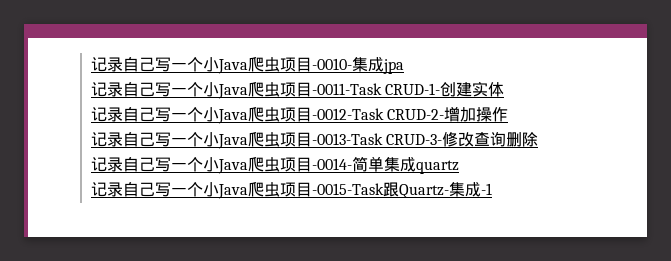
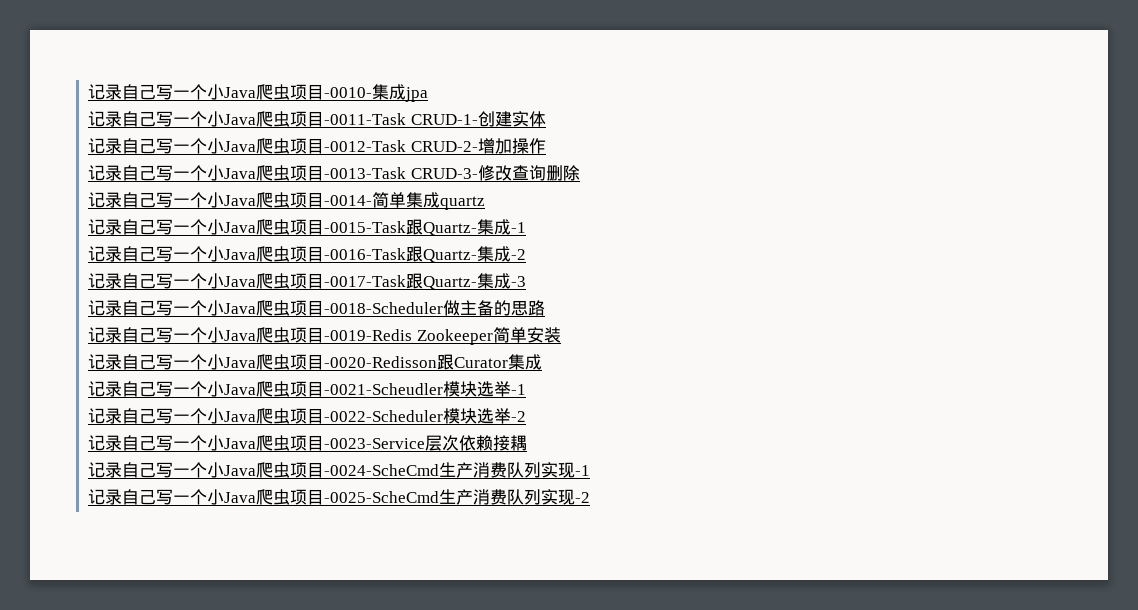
+ 记录自己写一个小Java爬虫项目-0016-Task跟Quartz-集成-2
+ 记录自己写一个小Java爬虫项目-0017-Task跟Quartz-集成-3
+ 记录自己写一个小Java爬虫项目-0018-Scheduler做主备的思路
+ 记录自己写一个小Java爬虫项目-0019-Redis Zookeeper简单安装
+ 记录自己写一个小Java爬虫项目-0020-Redisson跟Curator集成
+ 记录自己写一个小Java爬虫项目-0021-Scheudler模块选举-1
+ 记录自己写一个小Java爬虫项目-0022-Scheduler模块选举-2
+ 记录自己写一个小Java爬虫项目-0023-Service层次依赖接耦
+ 记录自己写一个小Java爬虫项目-0024-ScheCmd生产消费队列实现-1
+ 记录自己写一个小Java爬虫项目-0025-ScheCmd生产消费队列实现-2

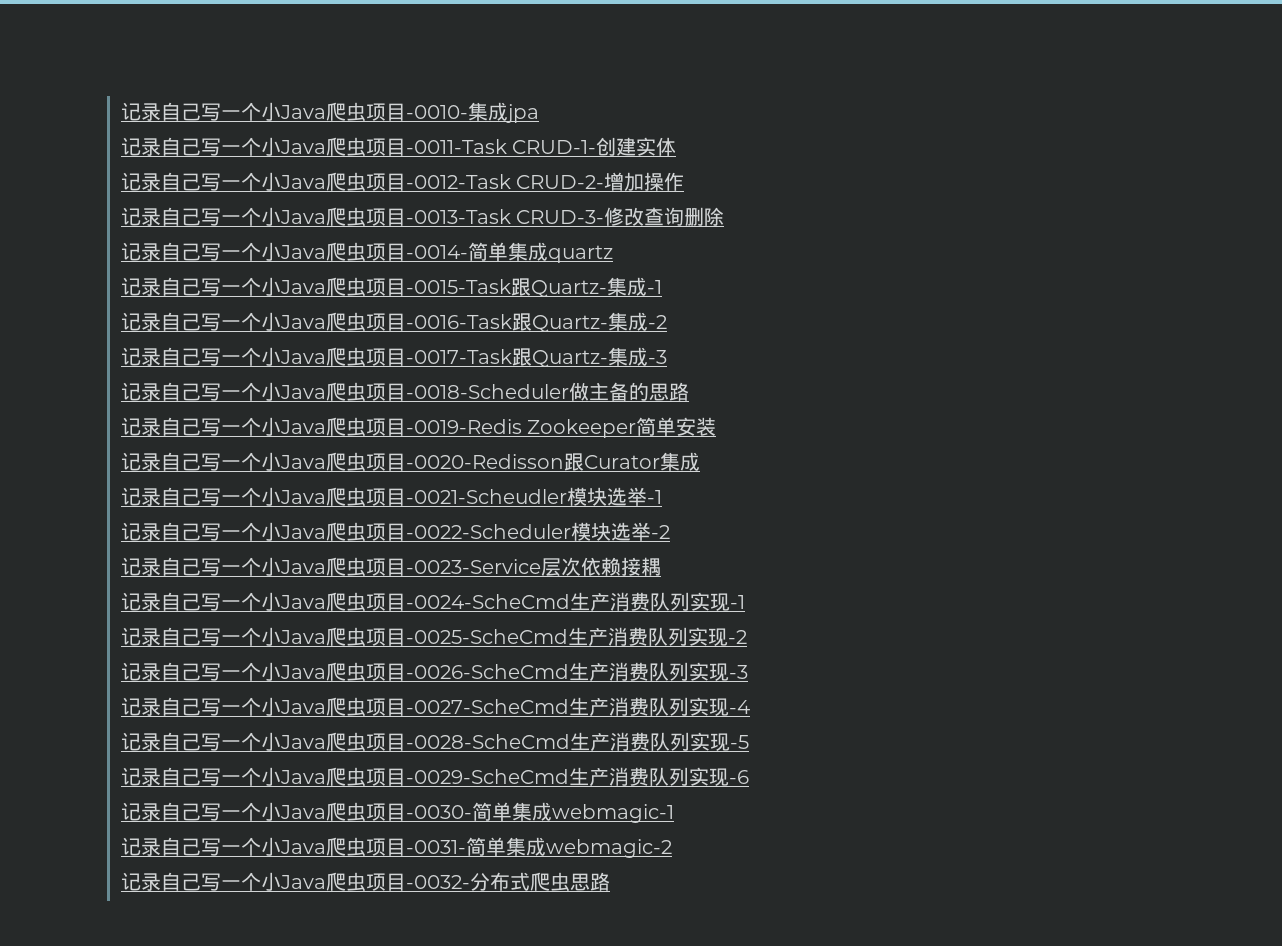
+ 记录自己写一个小Java爬虫项目-0026-ScheCmd生产消费队列实现-3
+ 记录自己写一个小Java爬虫项目-0027-ScheCmd生产消费队列实现-4
+ 记录自己写一个小Java爬虫项目-0028-ScheCmd生产消费队列实现-5
+ 记录自己写一个小Java爬虫项目-0029-ScheCmd生产消费队列实现-6
+ 记录自己写一个小Java爬虫项目-0030-简单集成webmagic-1
+ 记录自己写一个小Java爬虫项目-0031-简单集成webmagic-2
+ 记录自己写一个小Java爬虫项目-0032-分布式爬虫思路

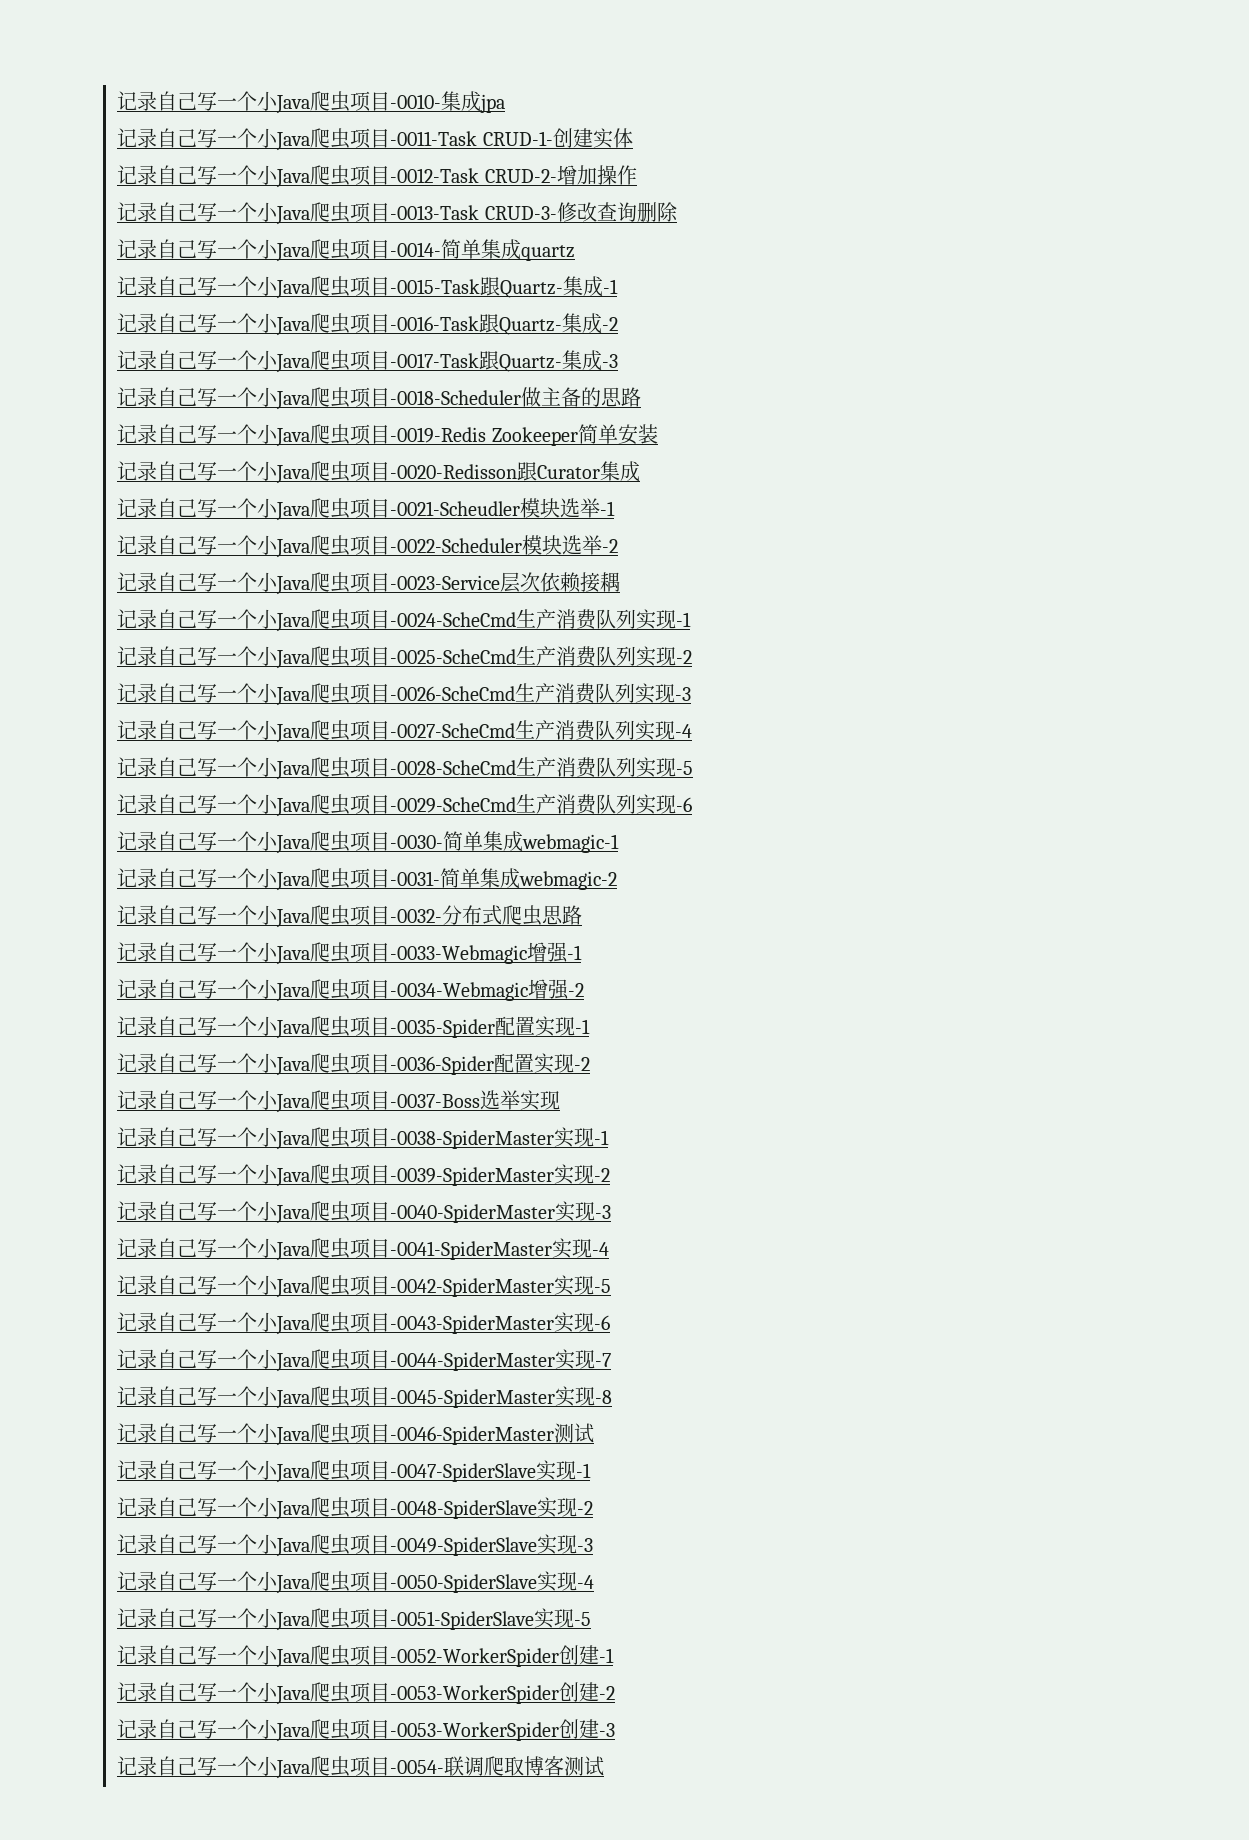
+ 记录自己写一个小Java爬虫项目-0033-Webmagic增强-1
+ 记录自己写一个小Java爬虫项目-0034-Webmagic增强-2
+ 记录自己写一个小Java爬虫项目-0035-Spider配置实现-1
+ 记录自己写一个小Java爬虫项目-0036-Spider配置实现-2
+ 记录自己写一个小Java爬虫项目-0037-Boss选举实现
+ 记录自己写一个小Java爬虫项目-0038-SpiderMaster实现-1
+ 记录自己写一个小Java爬虫项目-0039-SpiderMaster实现-2
+ 记录自己写一个小Java爬虫项目-0040-SpiderMaster实现-3
+ 记录自己写一个小Java爬虫项目-0041-SpiderMaster实现-4
+ 记录自己写一个小Java爬虫项目-0042-SpiderMaster实现-5
+ 记录自己写一个小Java爬虫项目-0043-SpiderMaster实现-6
+ 记录自己写一个小Java爬虫项目-0044-SpiderMaster实现-7
+ 记录自己写一个小Java爬虫项目-0045-SpiderMaster实现-8
+ 记录自己写一个小Java爬虫项目-0046-SpiderMaster测试
+ 记录自己写一个小Java爬虫项目-0047-SpiderSlave实现-1
+ 记录自己写一个小Java爬虫项目-0048-SpiderSlave实现-2
+ 记录自己写一个小Java爬虫项目-0049-SpiderSlave实现-3
+ 记录自己写一个小Java爬虫项目-0050-SpiderSlave实现-4
+ 记录自己写一个小Java爬虫项目-0051-SpiderSlave实现-5
+ 记录自己写一个小Java爬虫项目-0052-WorkerSpider创建-1
+ 记录自己写一个小Java爬虫项目-0053-WorkerSpider创建-2
+ 记录自己写一个小Java爬虫项目-0053-WorkerSpider创建-3
+ 记录自己写一个小Java爬虫项目-0054-联调爬取博客测试

